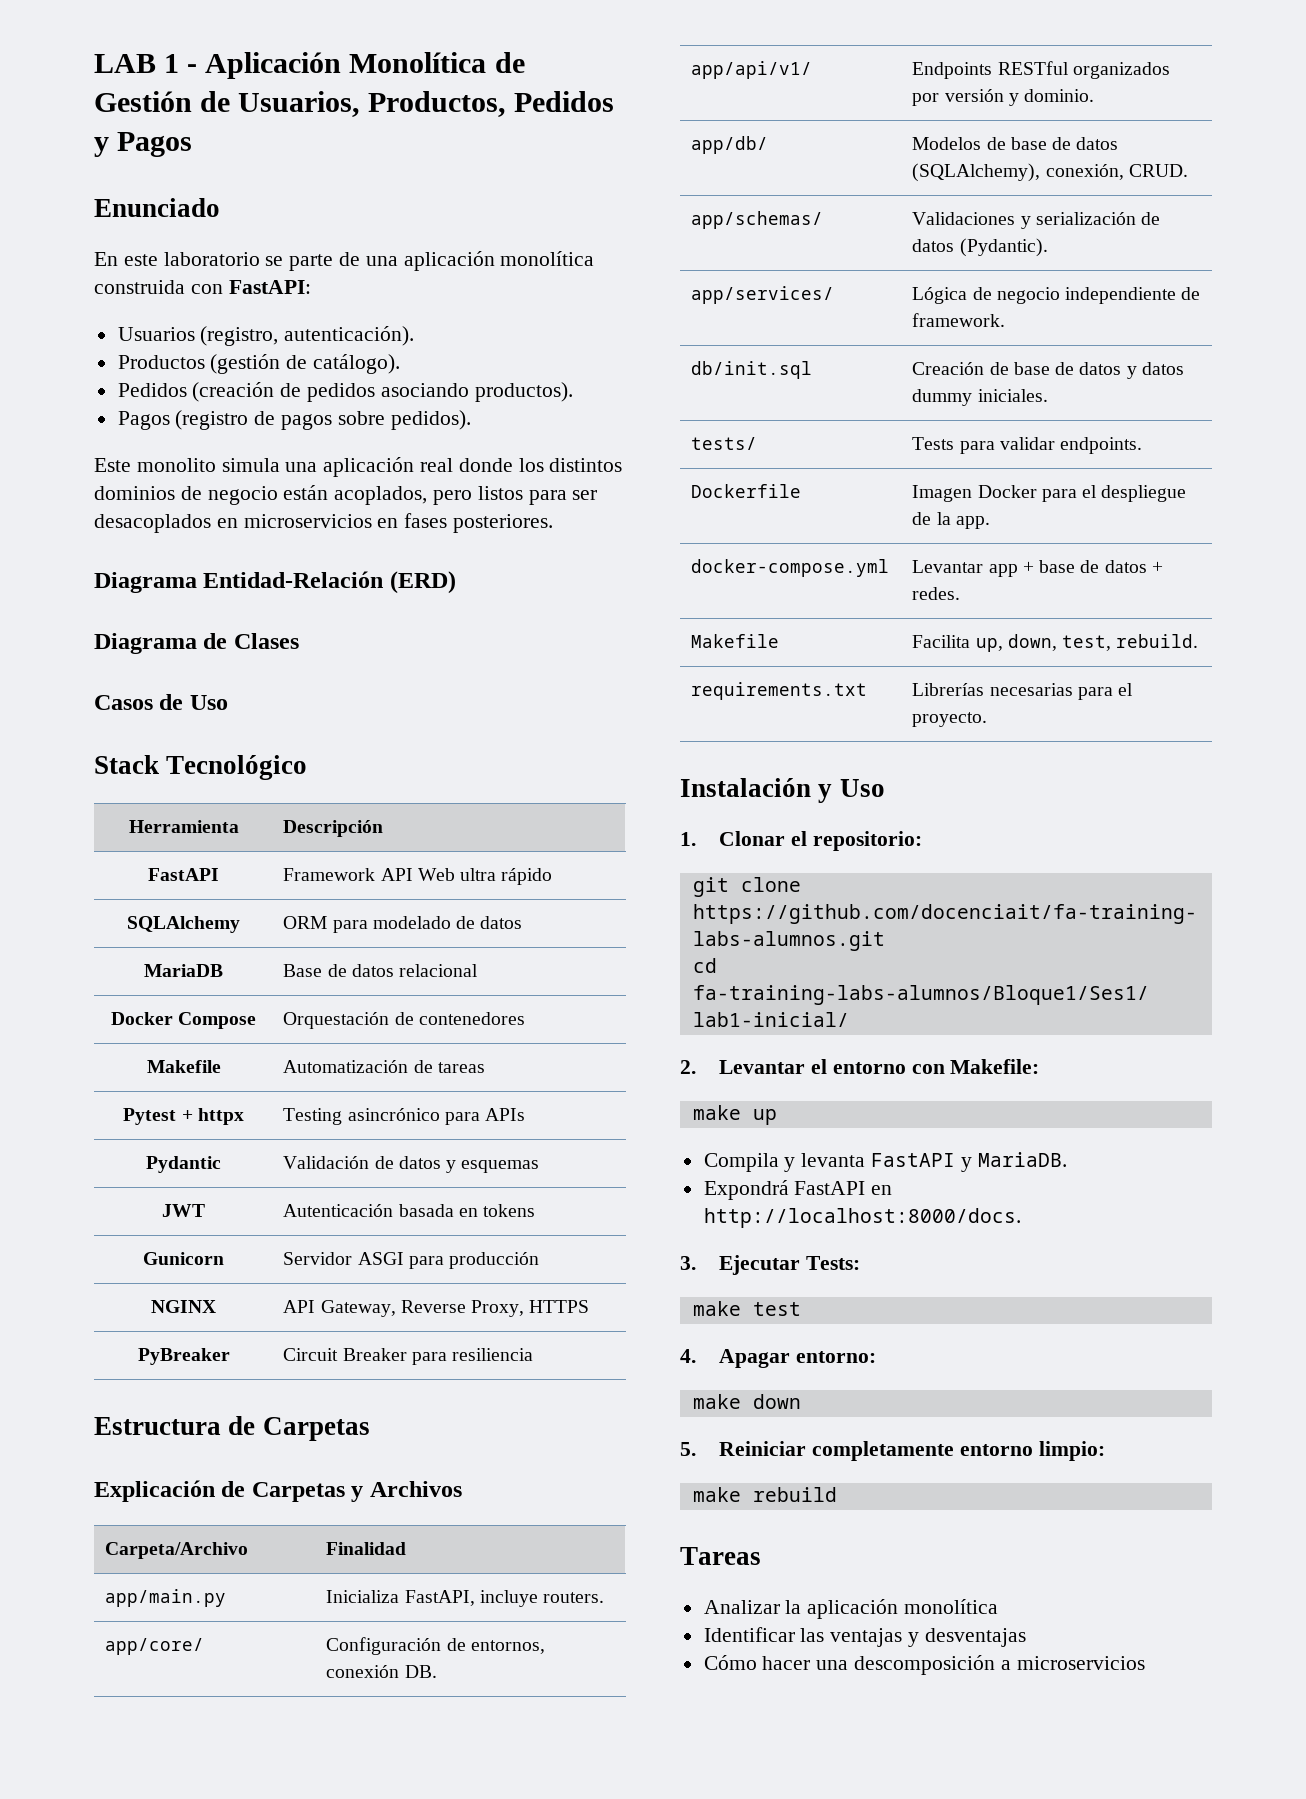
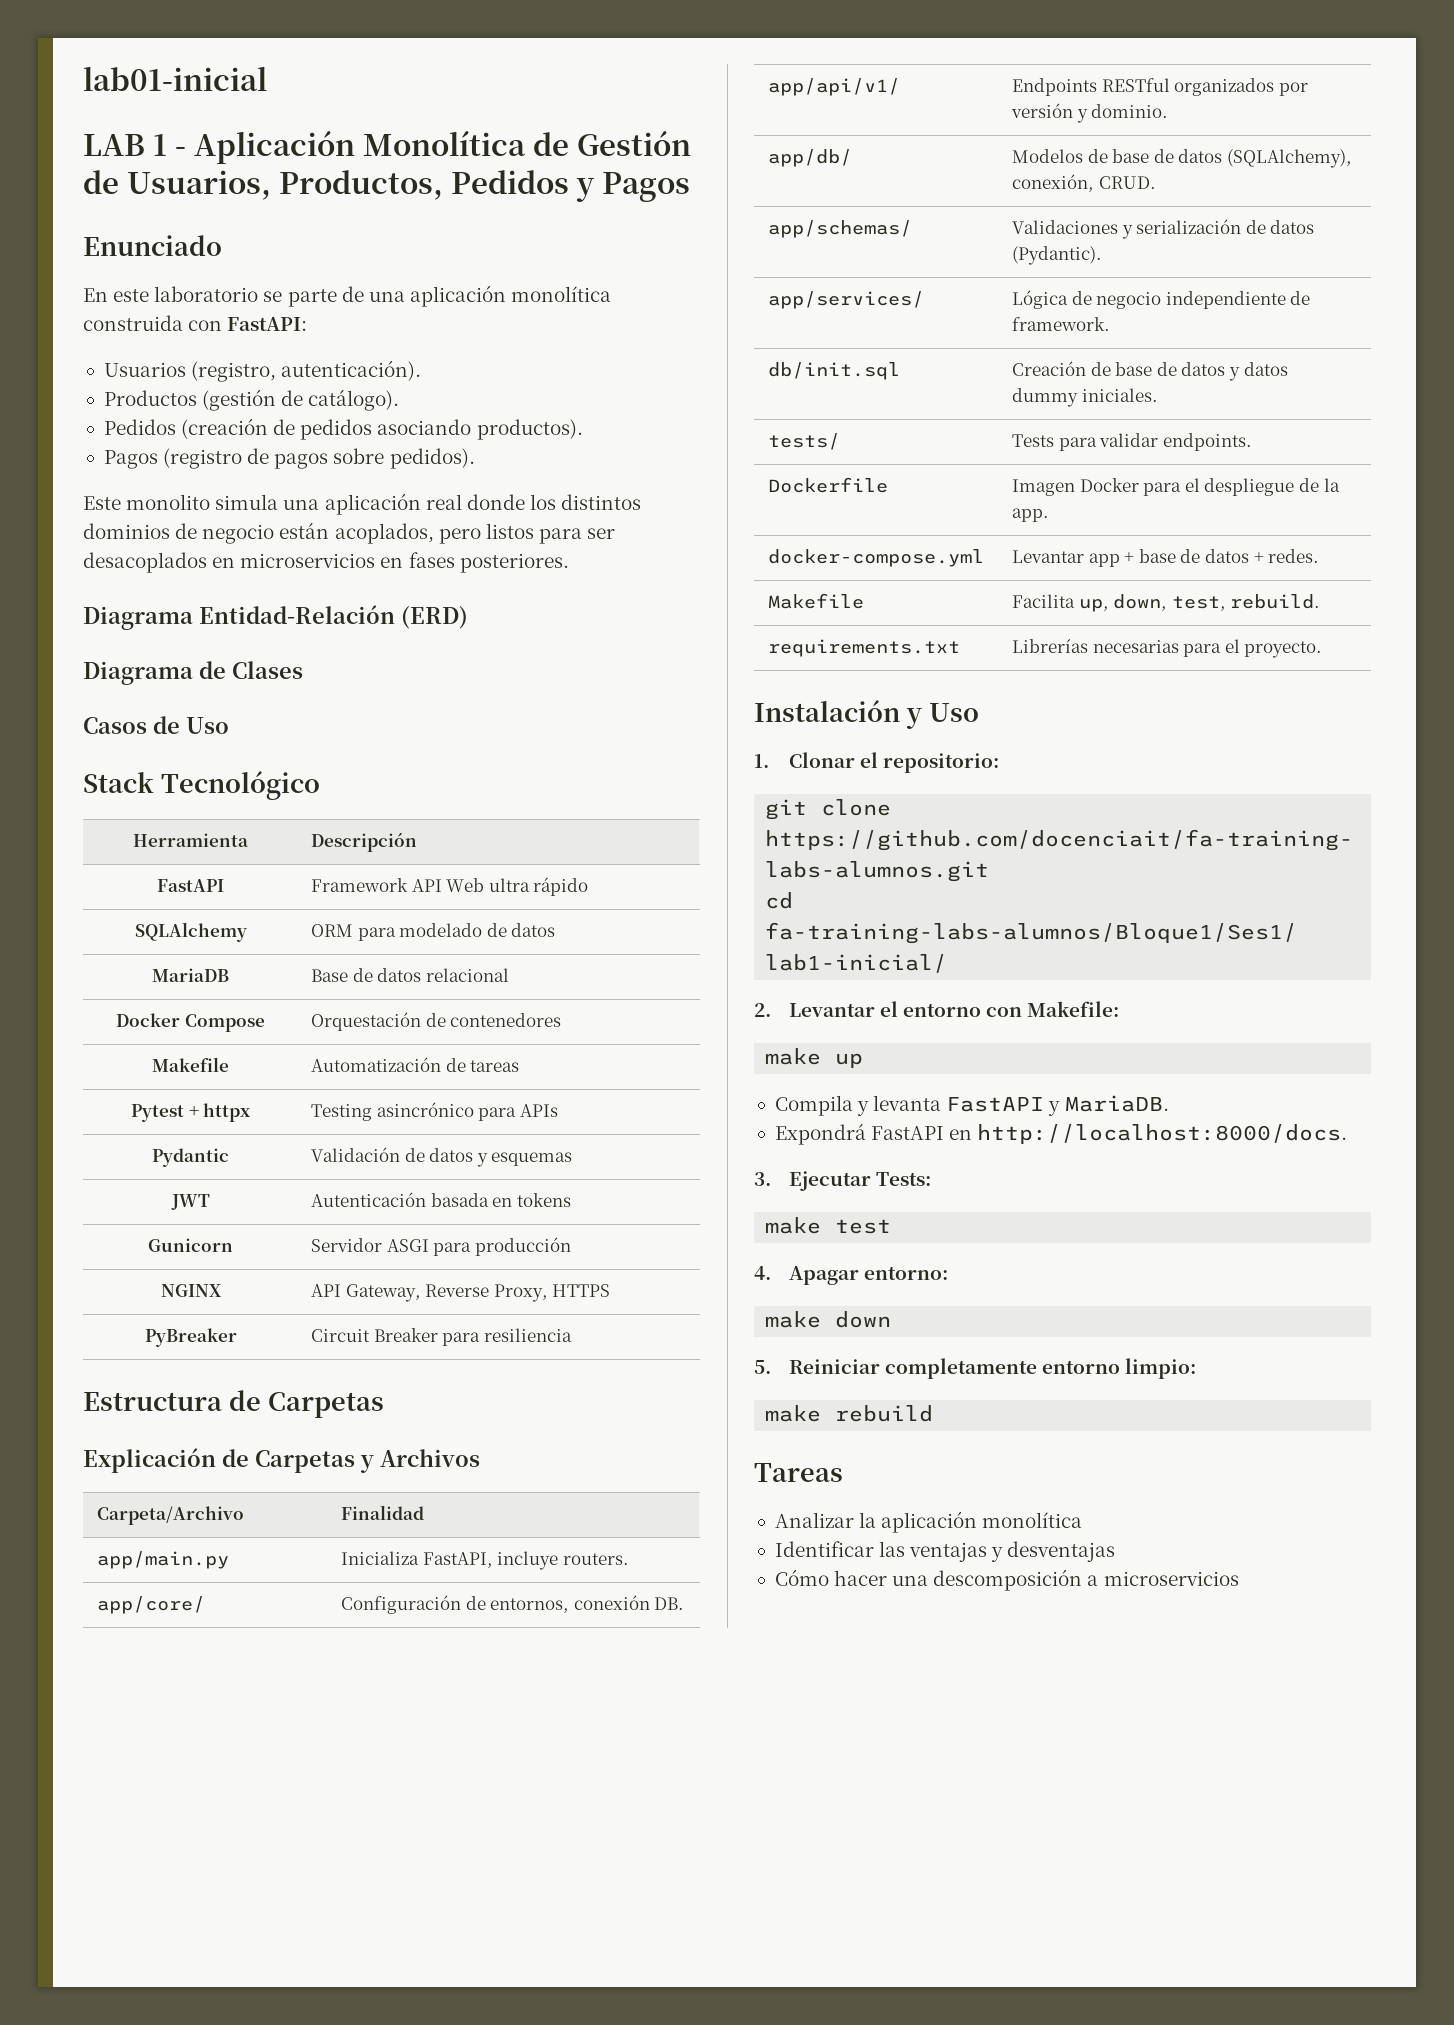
+ lab01-inicial

